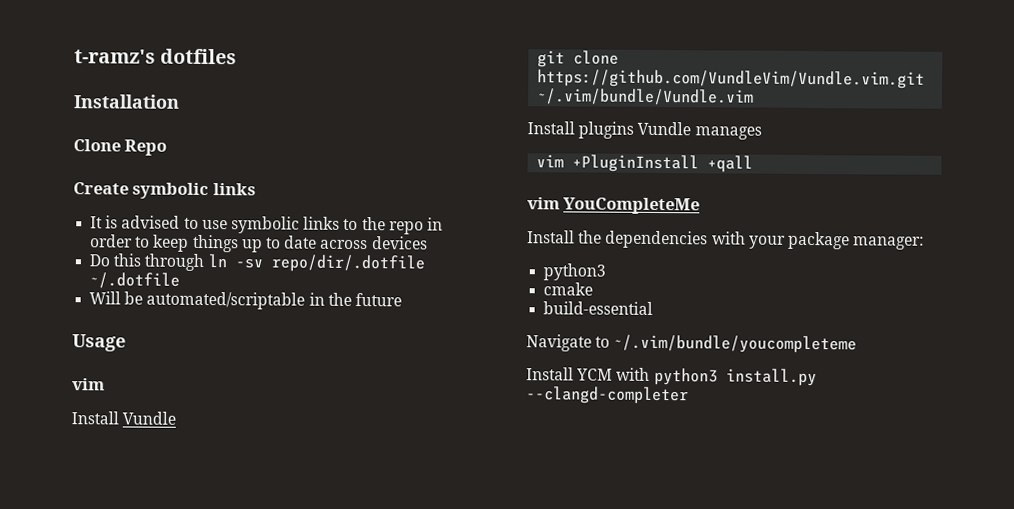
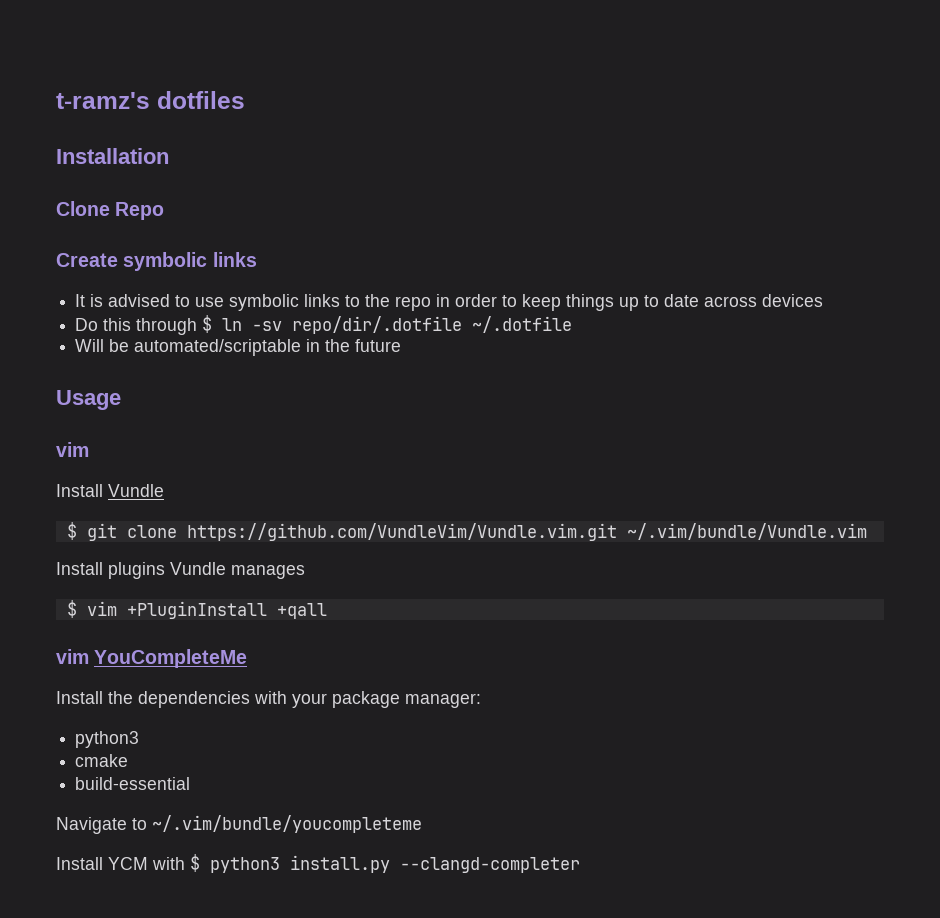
- Do this through ln -sv repo/dir/.dotfile ~/.dotfile
+ Do this through $ ln -sv repo/dir/.dotfile ~/.dotfile
- git clone https://github.com/VundleVim/Vundle.vim.git ~/.vim/bundle/Vundle.vim
+ $ git clone https://github.com/VundleVim/Vundle.vim.git ~/.vim/bundle/Vundle.vim
- vim +PluginInstall +qall
+ $ vim +PluginInstall +qall
- Install YCM with python3 install.py --clangd-completer
+ Install YCM with $ python3 install.py --clangd-completer

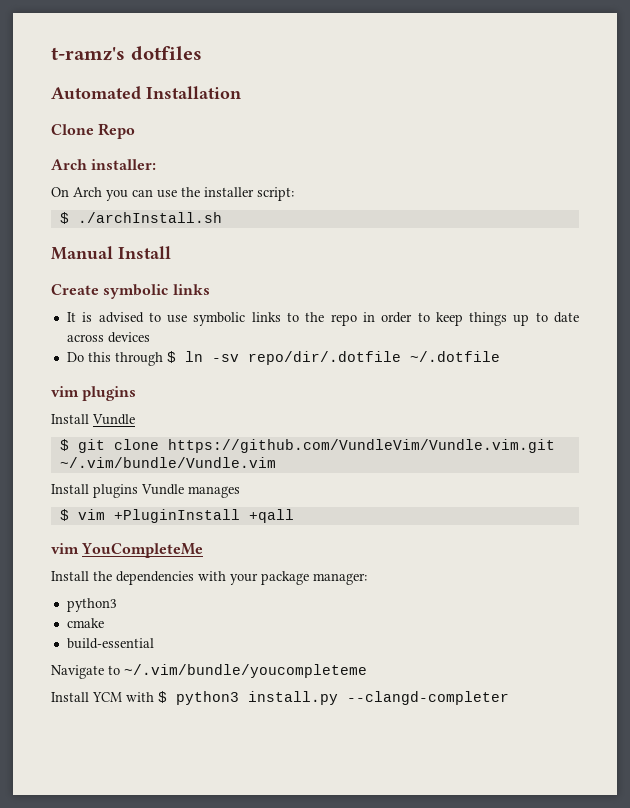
- Installation
+ Automated Installation
+ Arch installer:
+ On Arch you can use the installer script:
+ $ ./archInstall.sh
+ Manual Install
- Will be automated/scriptable in the future
- Usage
- vim
+ vim plugins

